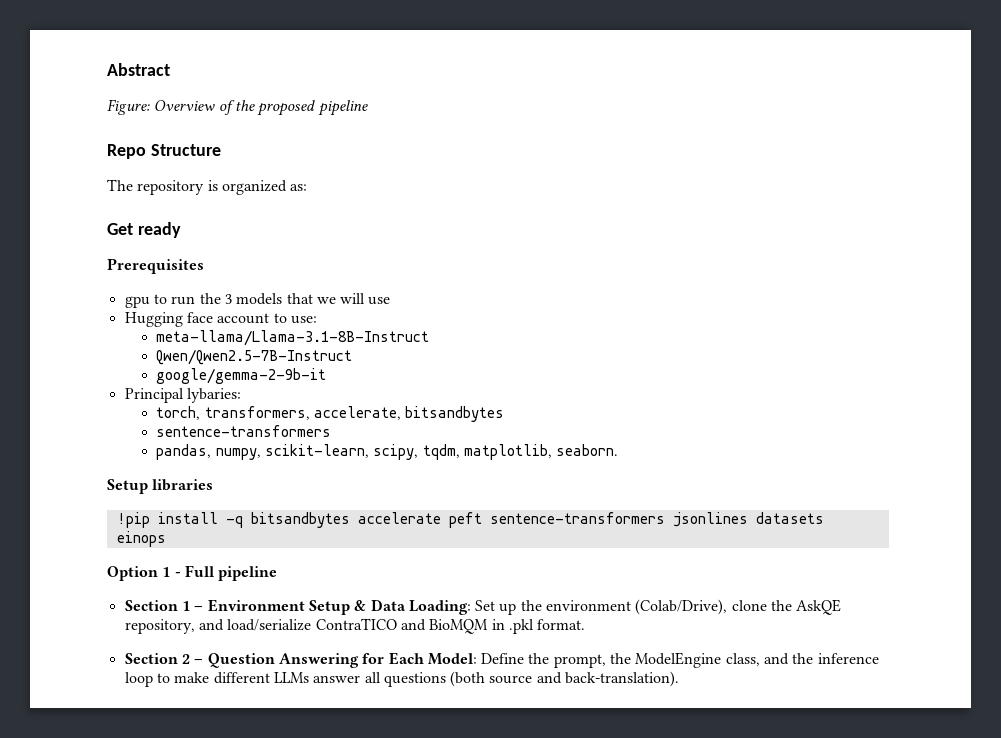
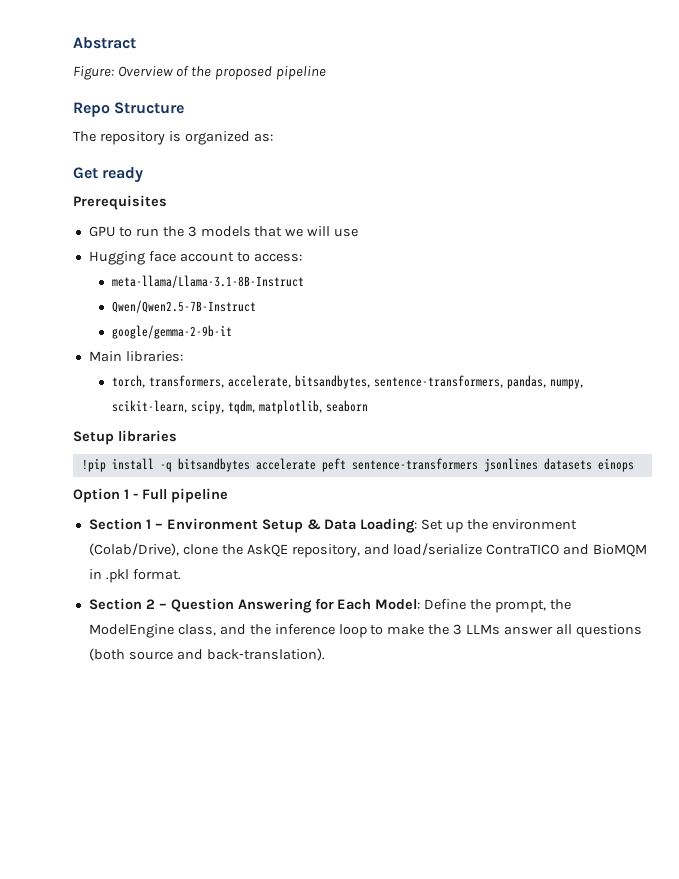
- gpu to run the 3 models that we will use
+ GPU to run the 3 models that we will use
- Hugging face account to use:
+ Hugging face account to access:
- Principal lybaries:
+ Main libraries:
- torch, transformers, accelerate, bitsandbytes
- sentence-transformers
- pandas, numpy, scikit-learn, scipy, tqdm, matplotlib, seaborn.
+ torch, transformers, accelerate, bitsandbytes, sentence-transformers, pandas, numpy, scikit-learn, scipy, tqdm, matplotlib, seaborn
- Section 2 – Question Answering for Each Model: Define the prompt, the ModelEngine class, and the inference loop to make different LLMs answer all questions (both source and back‑translation).
+ Section 2 – Question Answering for Each Model: Define the prompt, the ModelEngine class, and the inference loop to make the 3 LLMs answer all questions (both source and back‑translation).

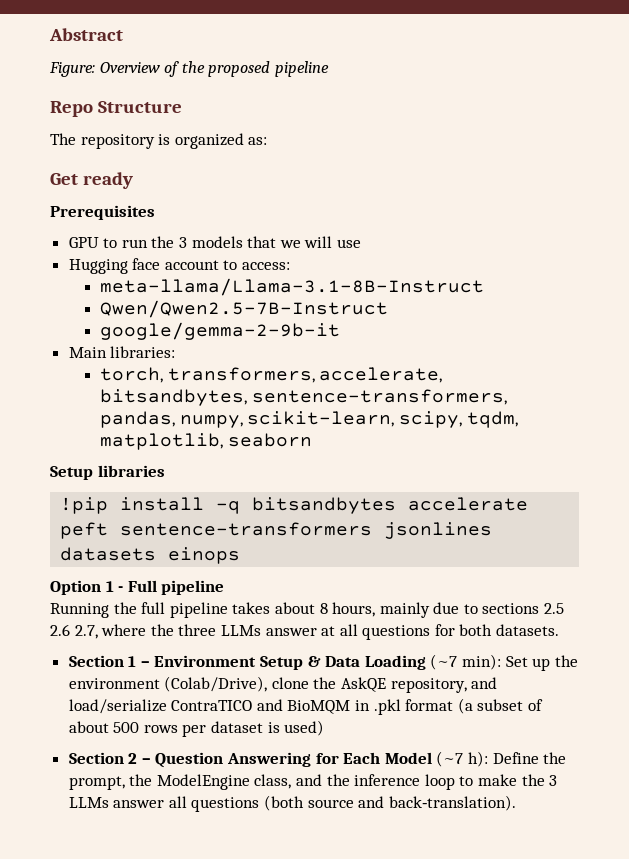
+ Running the full pipeline takes about 8 hours, mainly due to sections 2.5 2.6 2.7, where the three LLMs answer at all questions for both datasets.
- Section 1 – Environment Setup & Data Loading: Set up the environment (Colab/Drive), clone the AskQE repository, and load/serialize ContraTICO and BioMQM in .pkl format.
+ Section 1 – Environment Setup & Data Loading (~7 min): Set up the environment (Colab/Drive), clone the AskQE repository, and load/serialize ContraTICO and BioMQM in .pkl format (a subset of about 500 rows per dataset is used)
- Section 2 – Question Answering for Each Model: Define the prompt, the ModelEngine class, and the inference loop to make the 3 LLMs answer all questions (both source and back‑translation).
+ Section 2 – Question Answering for Each Model (~7 h): Define the prompt, the ModelEngine class, and the inference loop to make the 3 LLMs answer all questions (both source and back‑translation).

